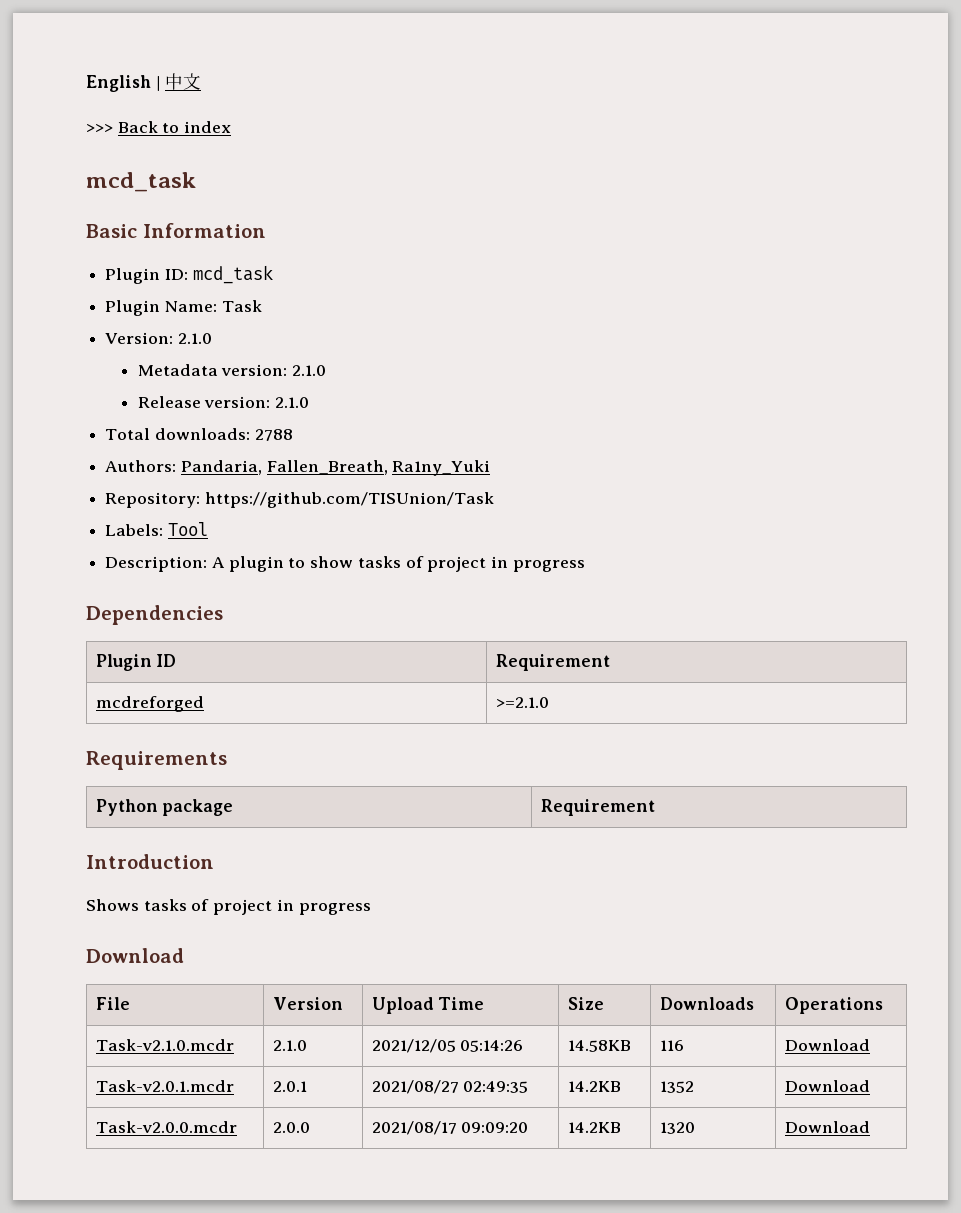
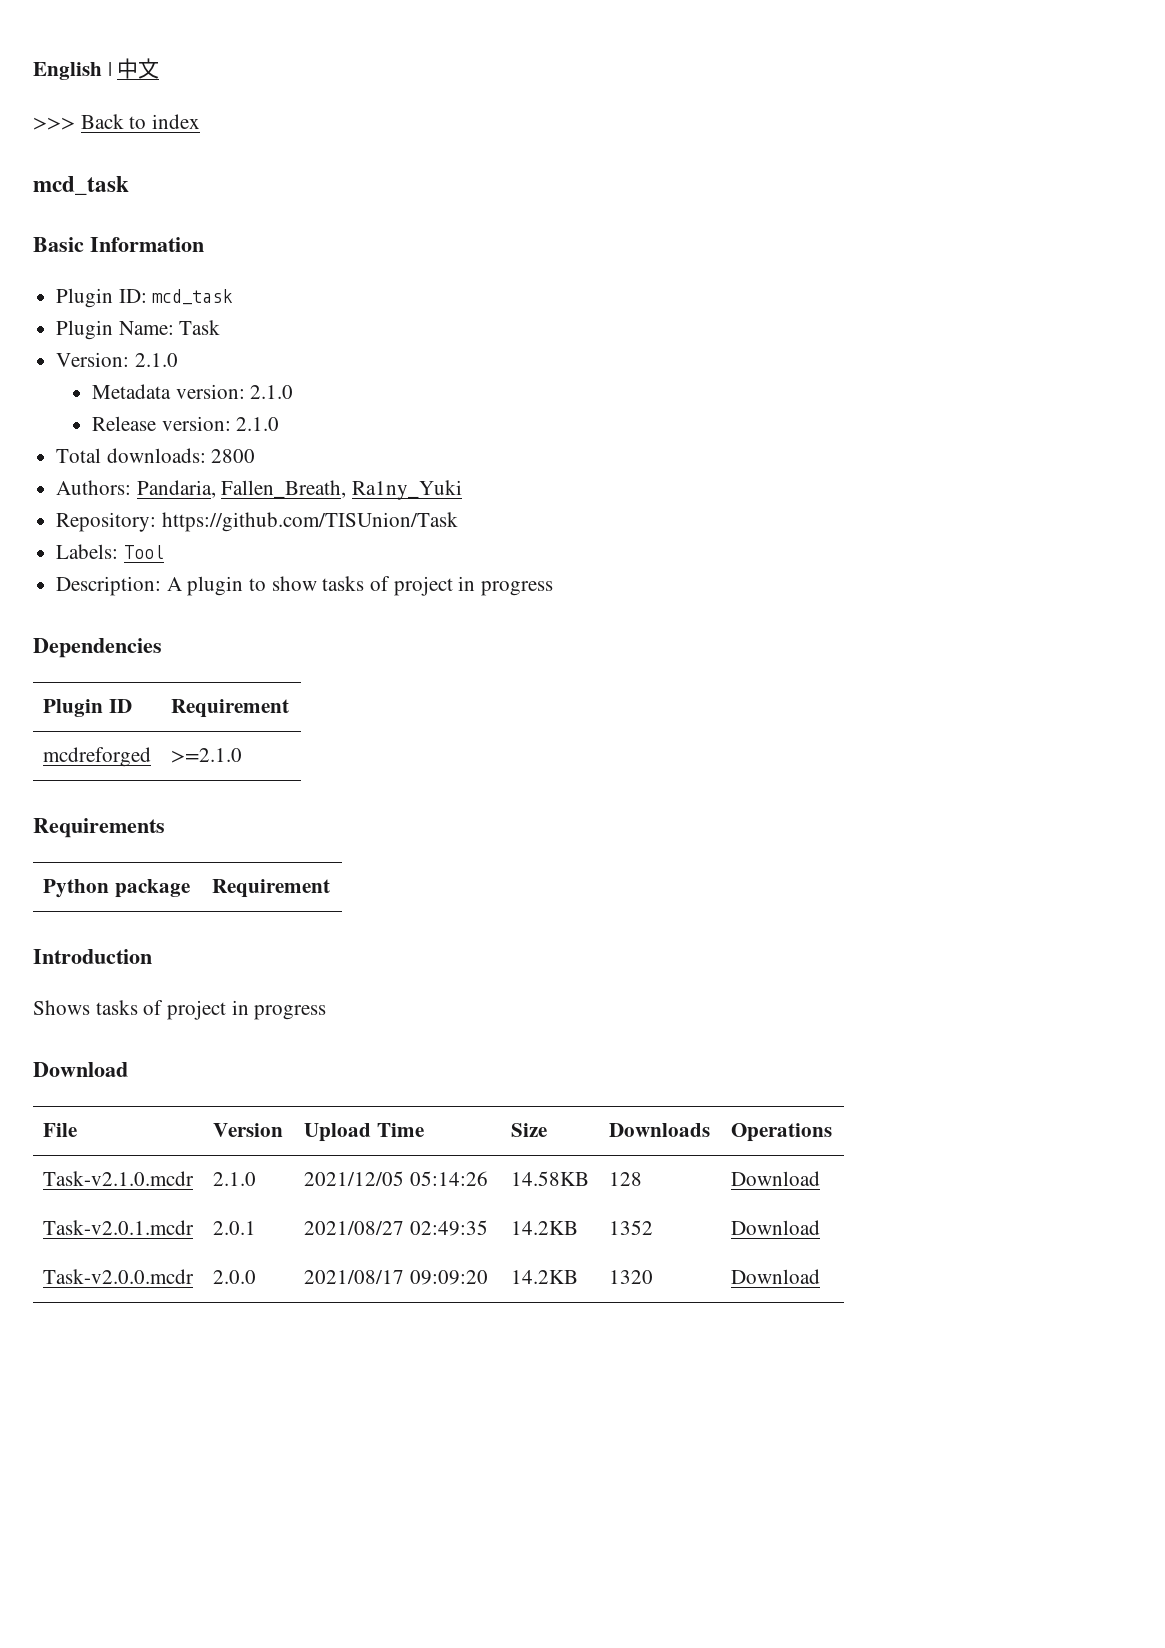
- Total downloads: 2788
+ Total downloads: 2800
- Task-v2.1.0.mcdr | 2.1.0 | 2021/12/05 05:14:26 | 14.58KB | 116 | Download
+ Task-v2.1.0.mcdr | 2.1.0 | 2021/12/05 05:14:26 | 14.58KB | 128 | Download

